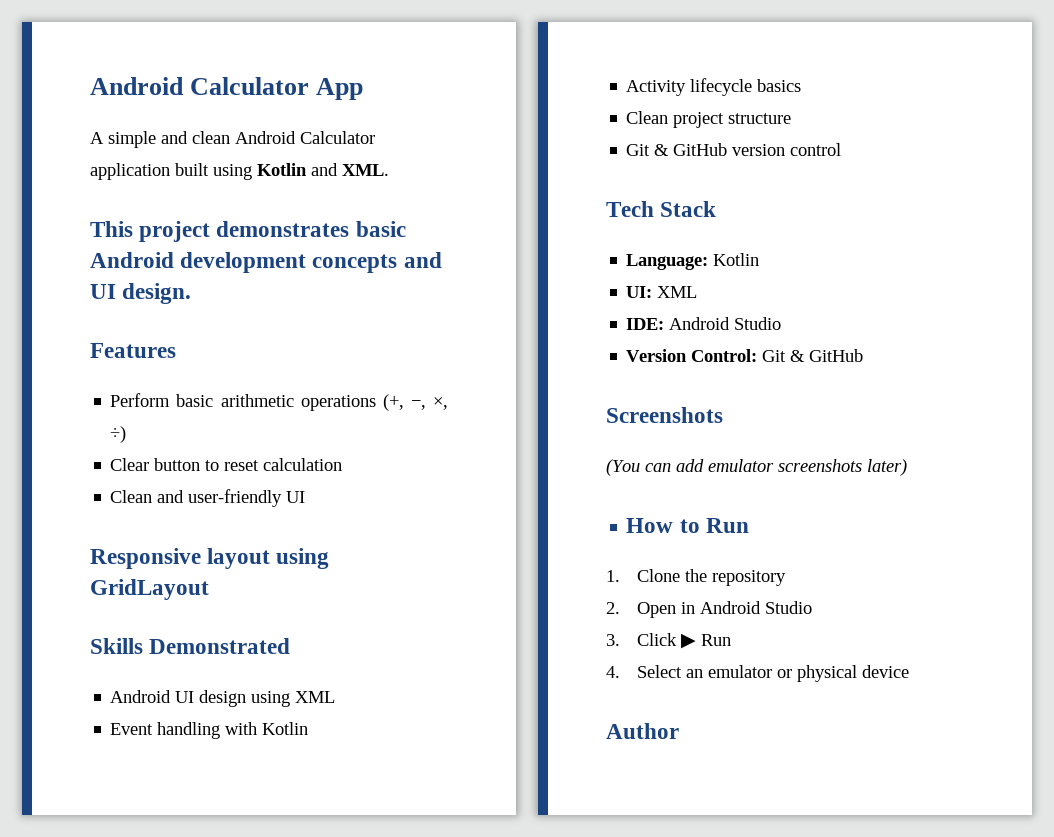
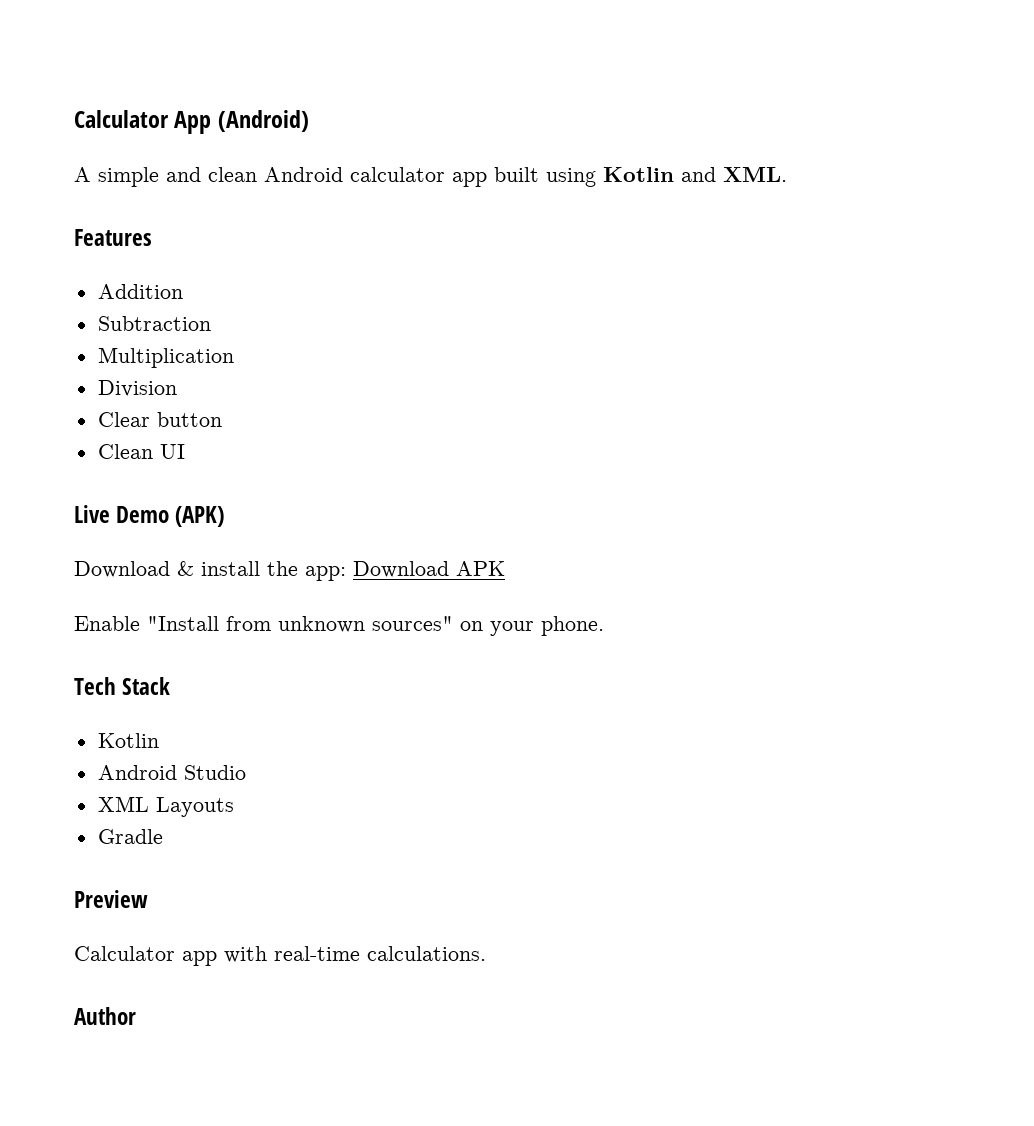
- Android Calculator App
+ Calculator App (Android)
- A simple and clean Android Calculator application built using Kotlin and XML.
+ A simple and clean Android calculator app built using Kotlin and XML.
- This project demonstrates basic Android development concepts and UI design.
  Features
- Perform basic arithmetic operations (+, −, ×, ÷)
+ Addition
+ Subtraction
+ Multiplication
+ Division
- Clear button to reset calculation
- Clean and user-friendly UI
+ Clear button
+ Clean UI
- Responsive layout using GridLayout
- Skills Demonstrated
- Android UI design using XML
- Event handling with Kotlin
- Activity lifecycle basics
- Clean project structure
- Git & GitHub version control
+ Live Demo (APK)
+ Download & install the app: Download APK
+ Enable "Install from unknown sources" on your phone.
  Tech Stack
- Language: Kotlin
- UI: XML
- IDE: Android Studio
- Version Control: Git & GitHub
- Screenshots
- (You can add emulator screenshots later)
- How to Run
- 1. Clone the repository
- 2. Open in Android Studio
- 3. Click ▶ Run
- 4. Select an emulator or physical device
+ Kotlin
+ Android Studio
+ XML Layouts
+ Gradle
+ Preview
+ Calculator app with real-time calculations.

